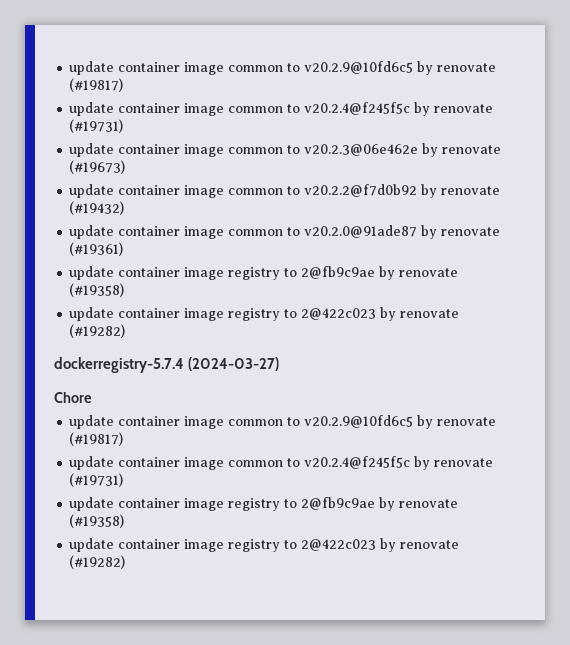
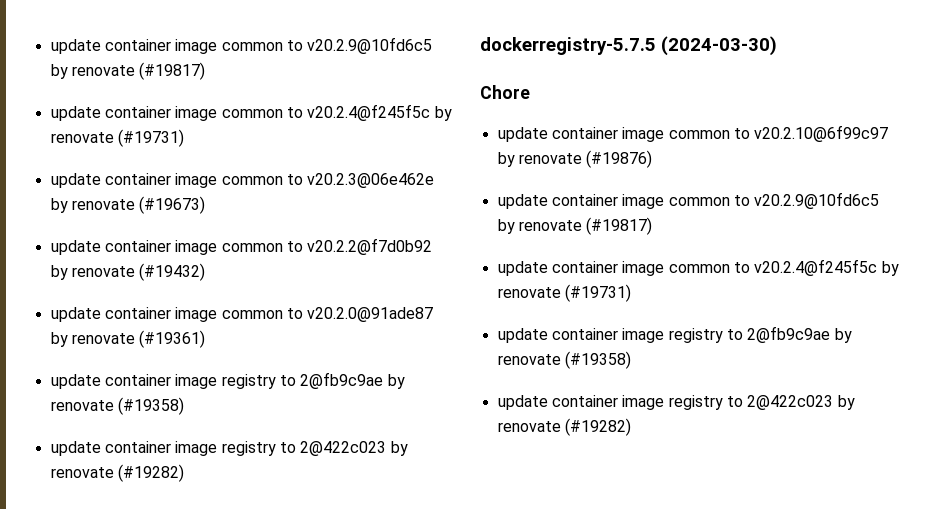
- dockerregistry-5.7.4 (2024-03-27)
+ dockerregistry-5.7.5 (2024-03-30)
+ update container image common to v20.2.10@6f99c97 by renovate (#19876)

